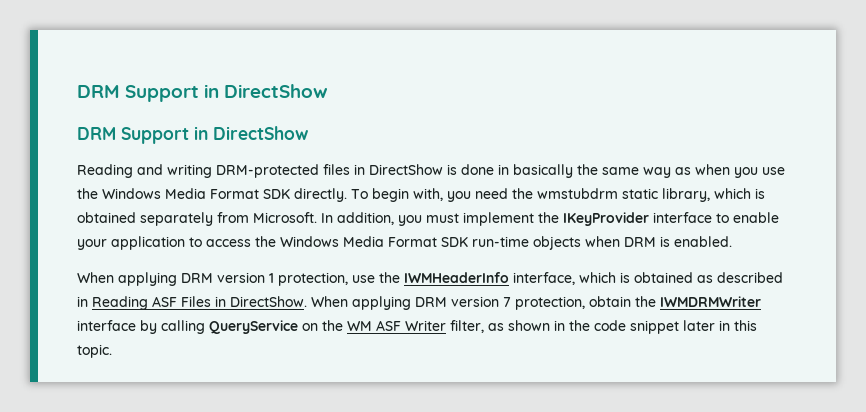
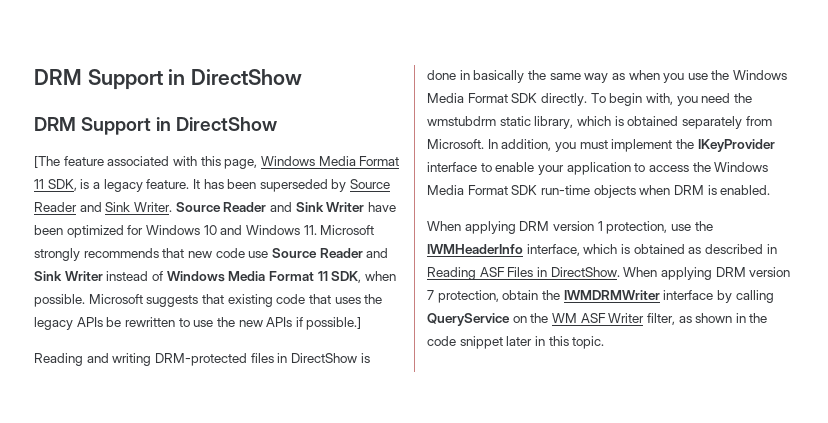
+ [The feature associated with this page, Windows Media Format 11 SDK, is a legacy feature. It has been superseded by Source Reader and Sink Writer. Source Reader and Sink Writer have been optimized for Windows 10 and Windows 11. Microsoft strongly recommends that new code use Source Reader and Sink Writer instead of Windows Media Format 11 SDK, when possible. Microsoft suggests that existing code that uses the legacy APIs be rewritten to use the new APIs if possible.]

